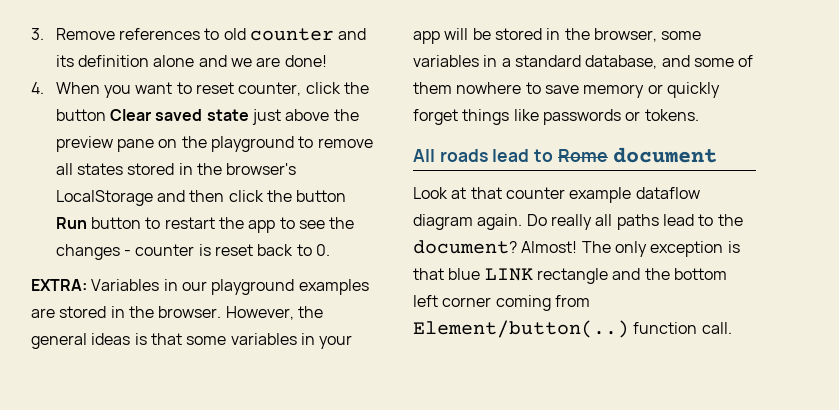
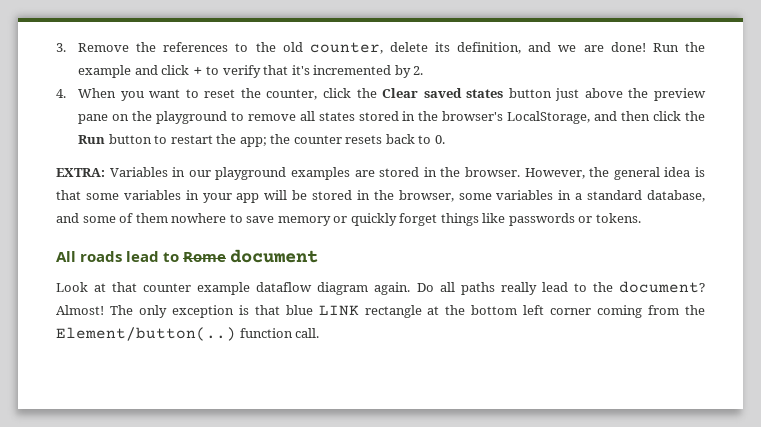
- 3. Remove references to old counter and its definition alone and we are done!
+ 3. Remove the references to the old counter, delete its definition, and we are done! Run the example and click + to verify that it's incremented by 2.
- 4. When you want to reset counter, click the button Clear saved state just above the preview pane on the playground to remove all states stored in the browser's LocalStorage and then click the button Run button to restart the app to see the changes - counter is reset back to 0.
+ 4. When you want to reset the counter, click the Clear saved states button just above the preview pane on the playground to remove all states stored in the browser's LocalStorage, and then click the Run button to restart the app; the counter resets back to 0.
- However, the general ideas is that some variables in your app will be stored in the browser, some variables in a standard database, and some of them nowhere to save memory or quickly forget things like passwords or tokens.
+ However, the general idea is that some variables in your app will be stored in the browser, some variables in a standard database, and some of them nowhere to save memory or quickly forget things like passwords or tokens.
- Do really all paths lead to the document?
+ Do all paths really lead to the document?
- The only exception is that blue LINK rectangle and the bottom left corner coming from Element/button(..) function call.
+ The only exception is that blue LINK rectangle at the bottom left corner coming from the Element/button(..) function call.

